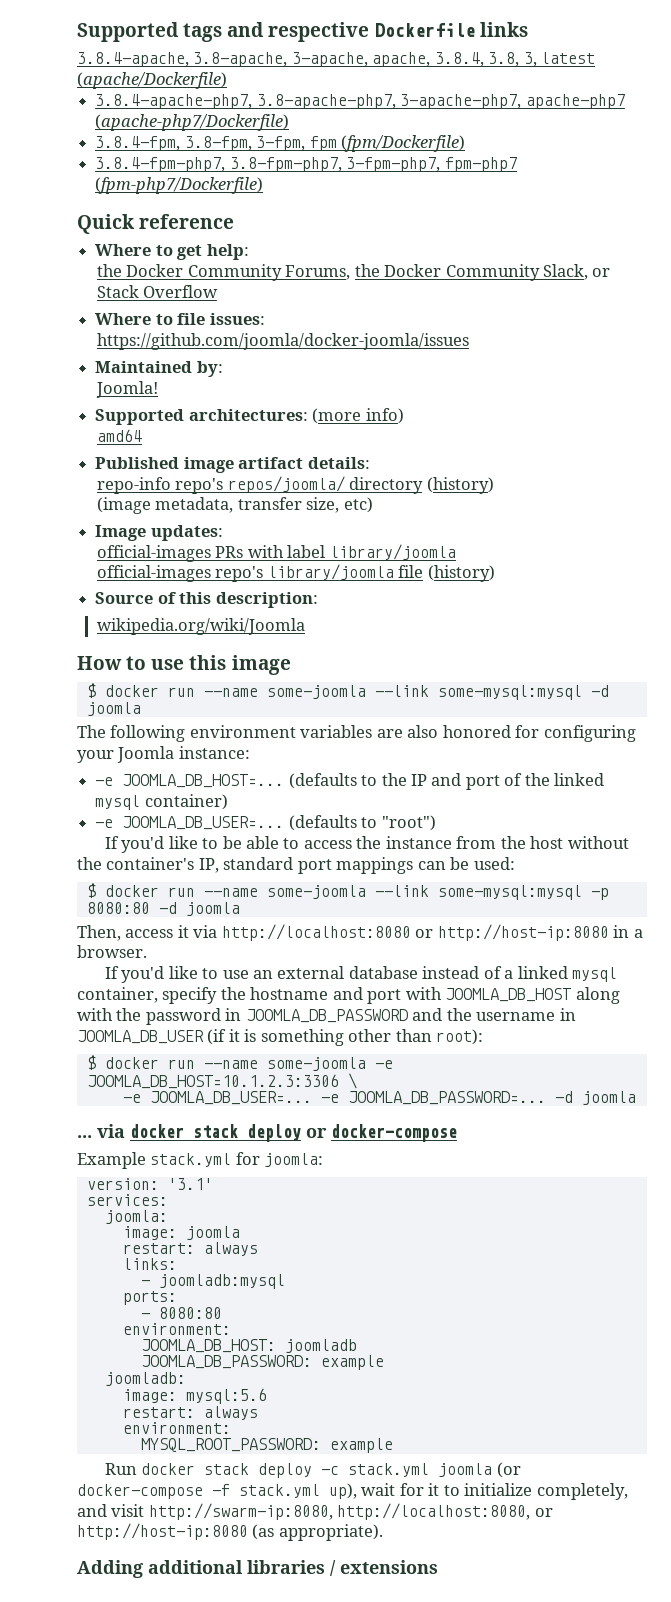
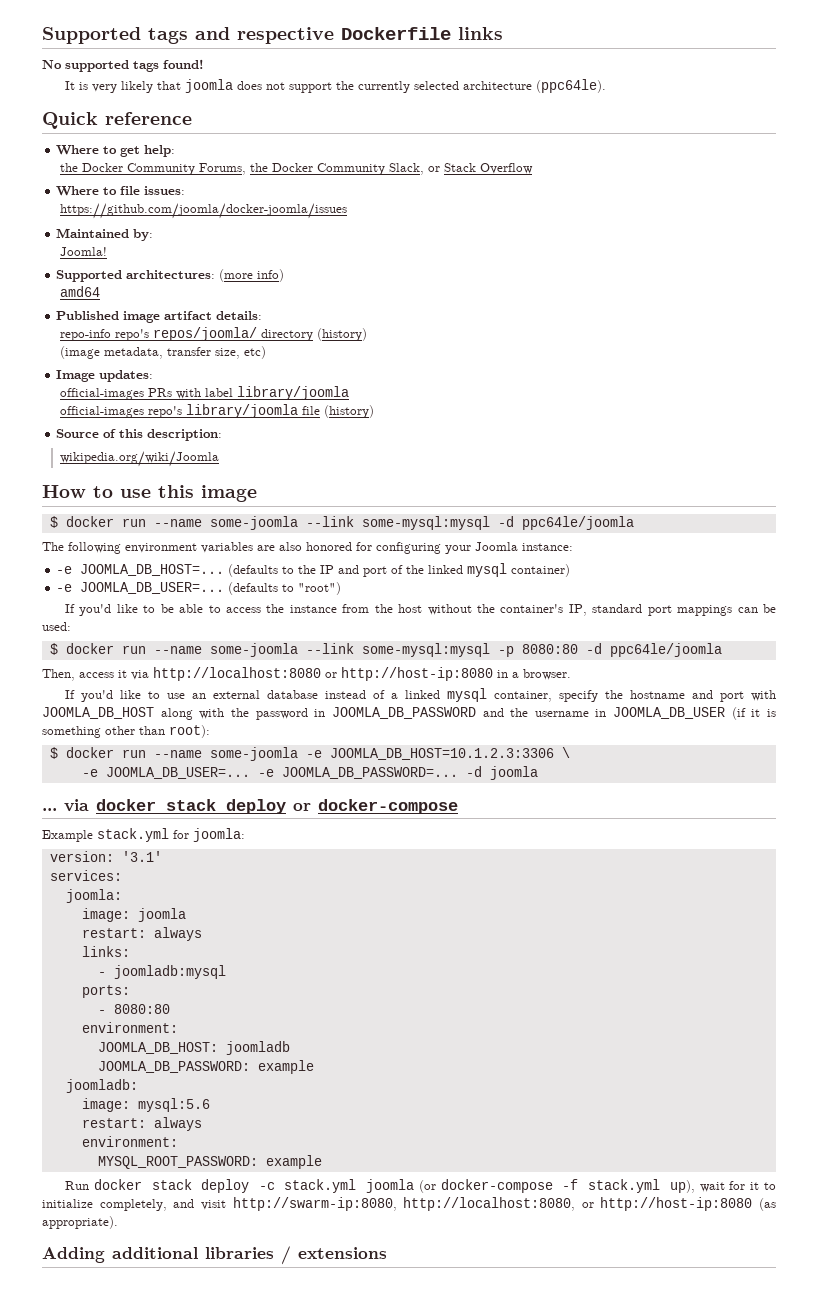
- 3.8.4-apache, 3.8-apache, 3-apache, apache, 3.8.4, 3.8, 3, latest (apache/Dockerfile)
- 3.8.4-apache-php7, 3.8-apache-php7, 3-apache-php7, apache-php7 (apache-php7/Dockerfile)
- 3.8.4-fpm, 3.8-fpm, 3-fpm, fpm (fpm/Dockerfile)
- 3.8.4-fpm-php7, 3.8-fpm-php7, 3-fpm-php7, fpm-php7 (fpm-php7/Dockerfile)
+ No supported tags found!
+ It is very likely that joomla does not support the currently selected architecture (ppc64le).
- $ docker run --name some-joomla --link some-mysql:mysql -d joomla
+ $ docker run --name some-joomla --link some-mysql:mysql -d ppc64le/joomla
- $ docker run --name some-joomla --link some-mysql:mysql -p 8080:80 -d joomla
+ $ docker run --name some-joomla --link some-mysql:mysql -p 8080:80 -d ppc64le/joomla

